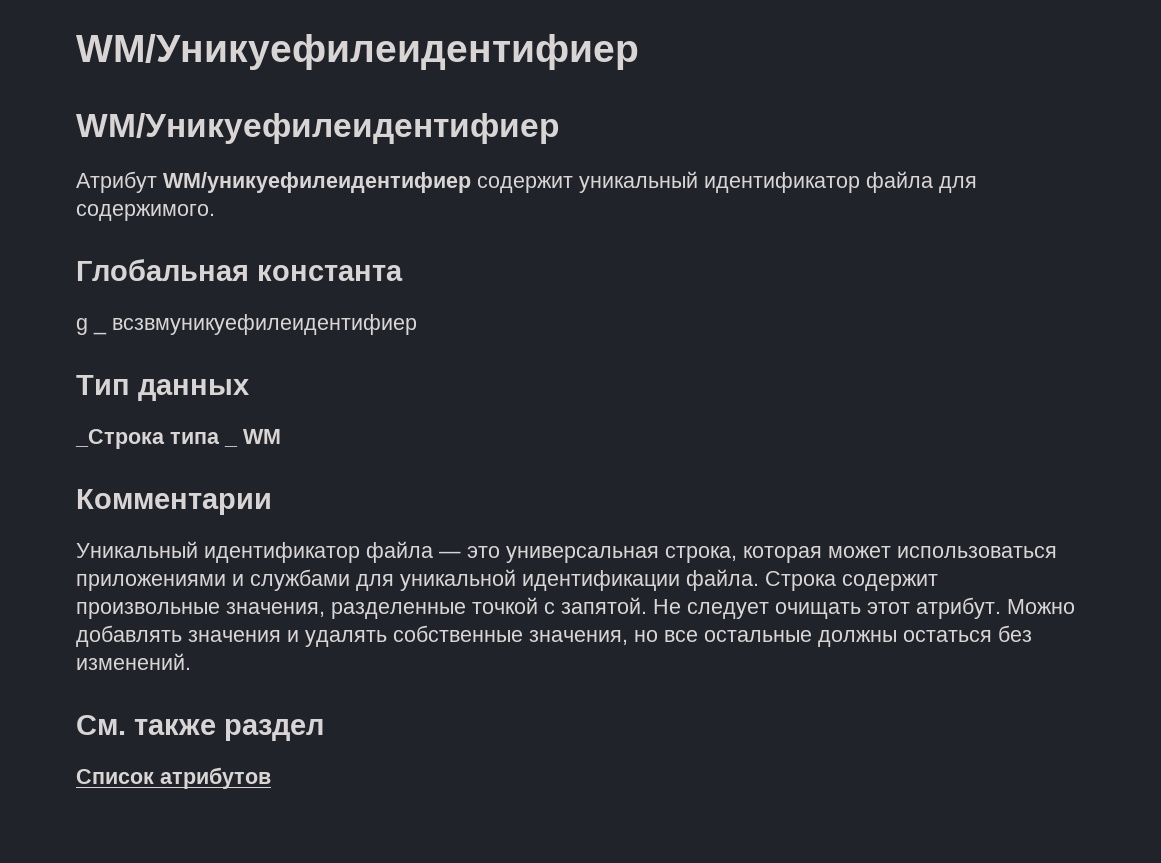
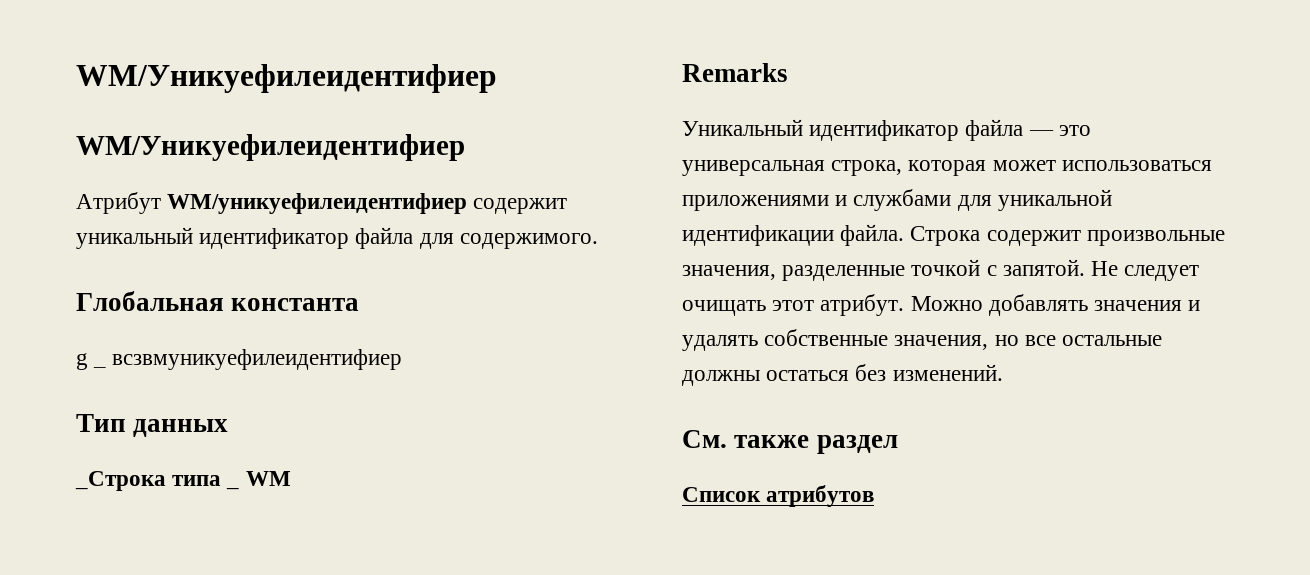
- Комментарии
+ Remarks

